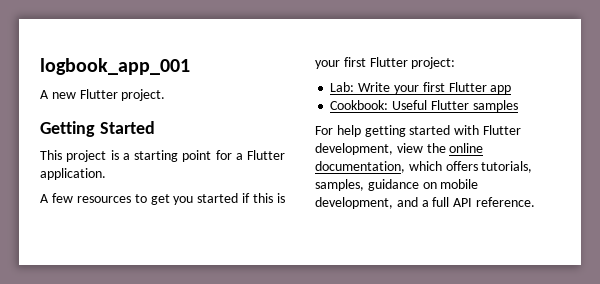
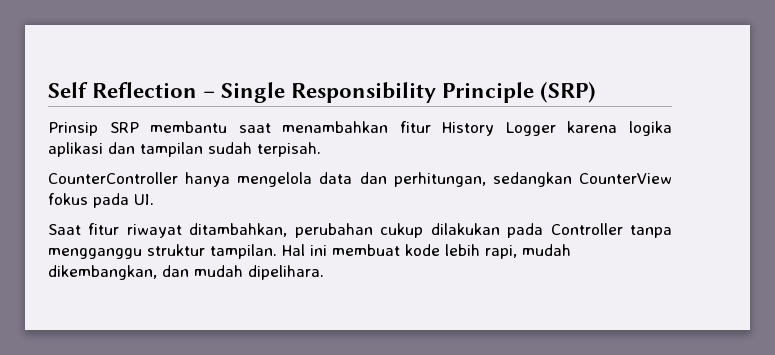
- logbook_app_001
- A new Flutter project.
- Getting Started
- This project is a starting point for a Flutter application.
- A few resources to get you started if this is your first Flutter project:
- Lab: Write your first Flutter app
- Cookbook: Useful Flutter samples
- For help getting started with Flutter development, view the online documentation, which offers tutorials, samples, guidance on mobile development, and a full API reference.
+ Self Reflection – Single Responsibility Principle (SRP)
+ Prinsip SRP membantu saat menambahkan fitur History Logger karena logika aplikasi dan tampilan sudah terpisah.
+ CounterController hanya mengelola data dan perhitungan, sedangkan CounterView fokus pada UI.
+ Saat fitur riwayat ditambahkan, perubahan cukup dilakukan pada Controller tanpa mengganggu struktur tampilan. Hal ini membuat kode lebih rapi, mudah dikembangkan, dan mudah dipelihara.

